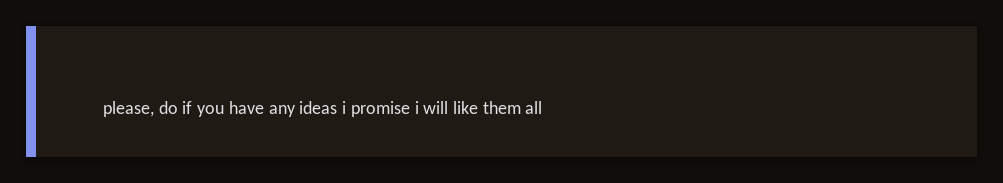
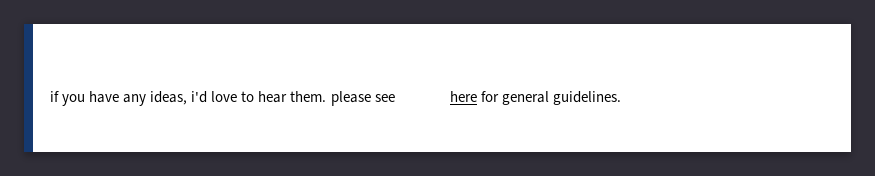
- please, do if you have any ideas i promise i will like them all
+ if you have any ideas, i'd love to hear them. please see here for general guidelines.

